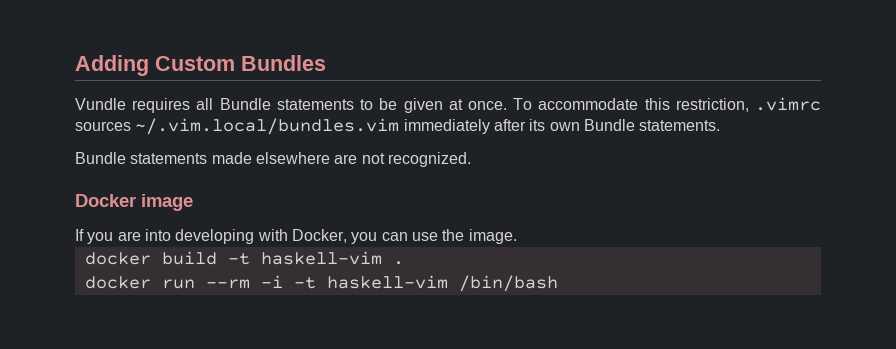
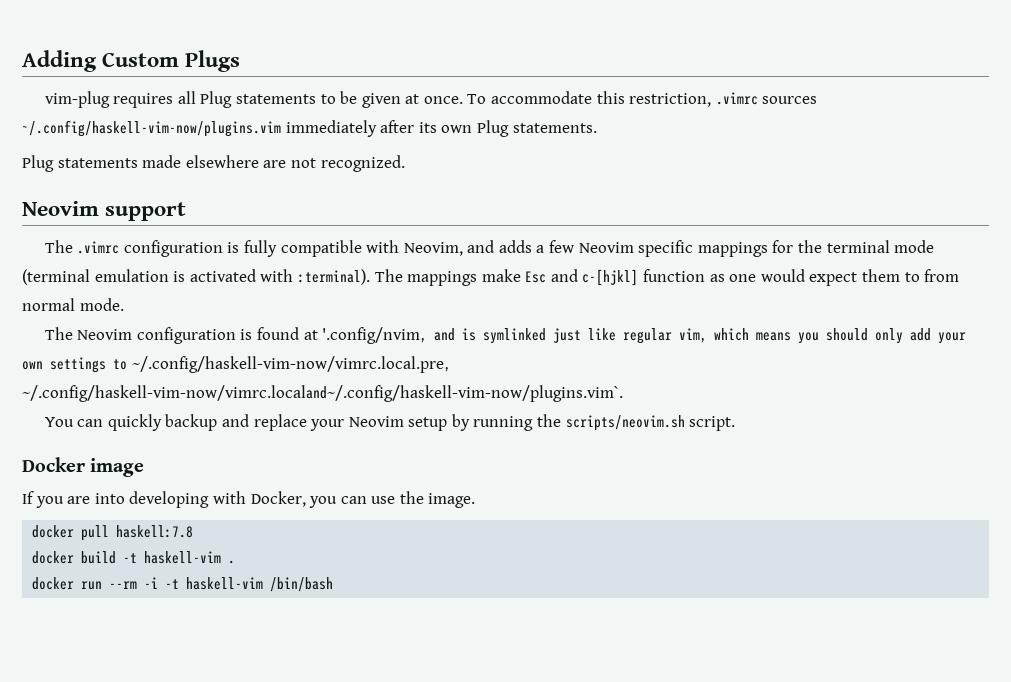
- Adding Custom Bundles
- Vundle requires all Bundle statements to be given at once.
+ Adding Custom Plugs
+ vim-plug requires all Plug statements to be given at once.
- To accommodate this restriction, .vimrc sources ~/.vim.local/bundles.vim immediately after its own Bundle statements.
+ To accommodate this restriction, .vimrc sources ~/.config/haskell-vim-now/plugins.vim immediately after its own Plug statements.
- Bundle statements made elsewhere are not recognized.
+ Plug statements made elsewhere are not recognized.
+ Neovim support
+ The .vimrc configuration is fully compatible with Neovim, and adds a few Neovim specific mappings for the terminal mode (terminal emulation is activated with :terminal). The mappings make Esc and c-[hjkl] function as one would expect them to from normal mode.
+ The Neovim configuration is found at '.config/nvim, and is symlinked just like regular vim, which means you should only add your own settings to ~/.config/haskell-vim-now/vimrc.local.pre, ~/.config/haskell-vim-now/vimrc.localand~/.config/haskell-vim-now/plugins.vim`.
+ You can quickly backup and replace your Neovim setup by running the scripts/neovim.sh script.
+ docker pull haskell:7.8

